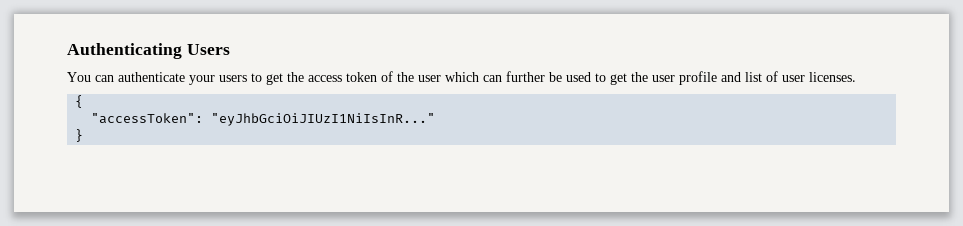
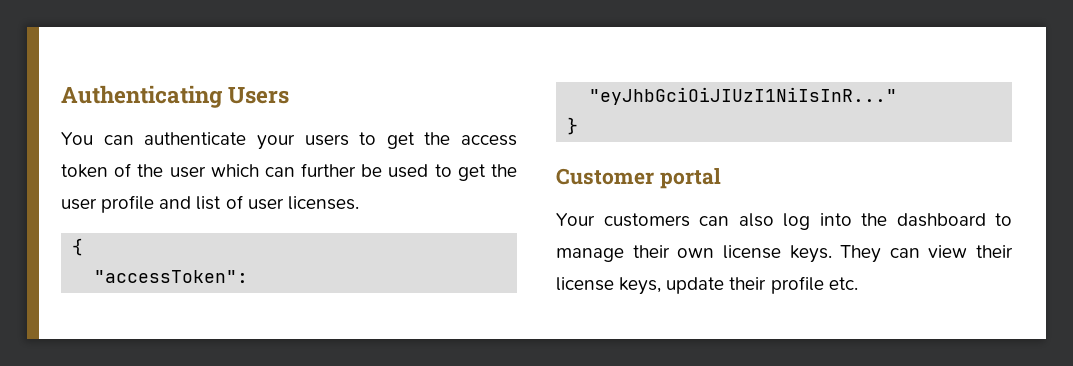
+ Customer portal
+ Your customers can also log into the dashboard to manage their own license keys. They can view their license keys, update their profile etc.

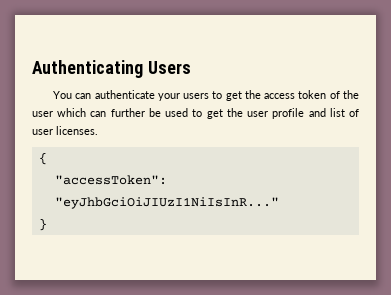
- Customer portal
- Your customers can also log into the dashboard to manage their own license keys. They can view their license keys, update their profile etc.

